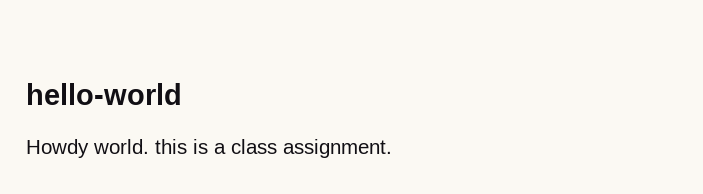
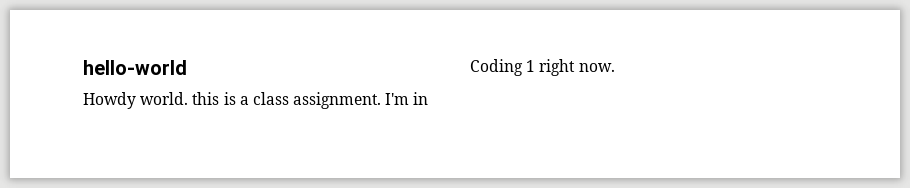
+ I'm in Coding 1 right now.

